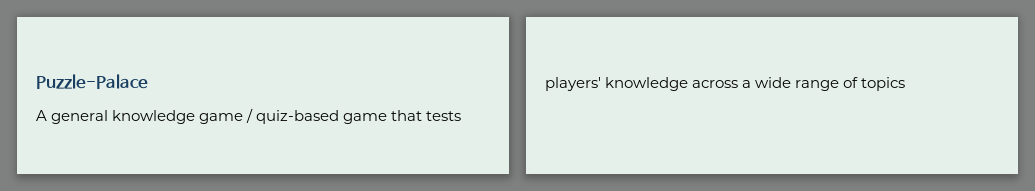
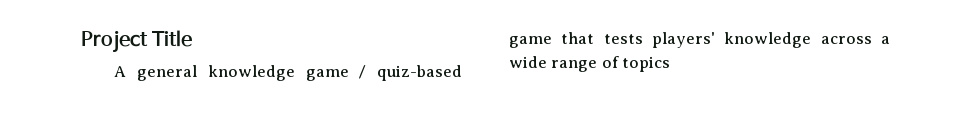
- Puzzle-Palace
+ Project Title

